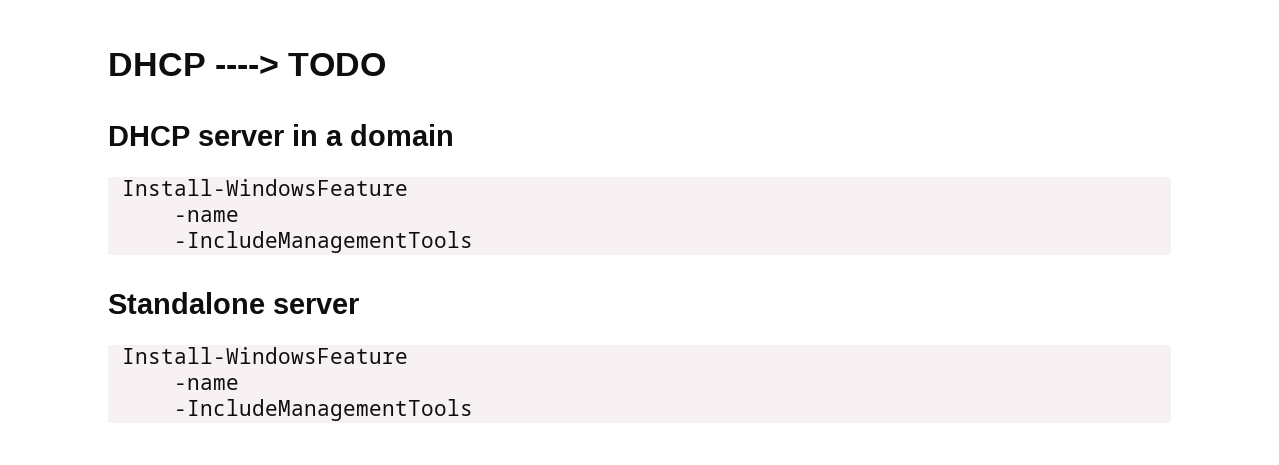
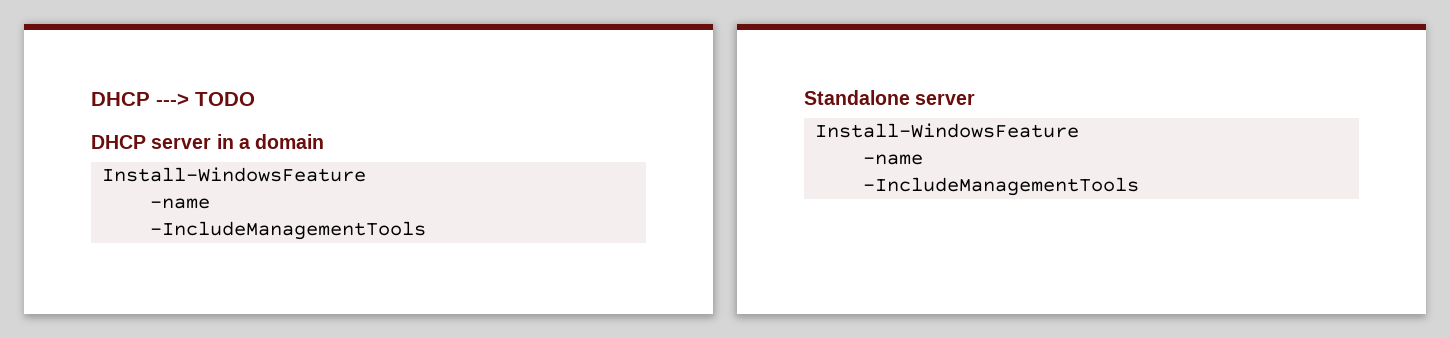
- DHCP ----> TODO
+ DHCP ---> TODO

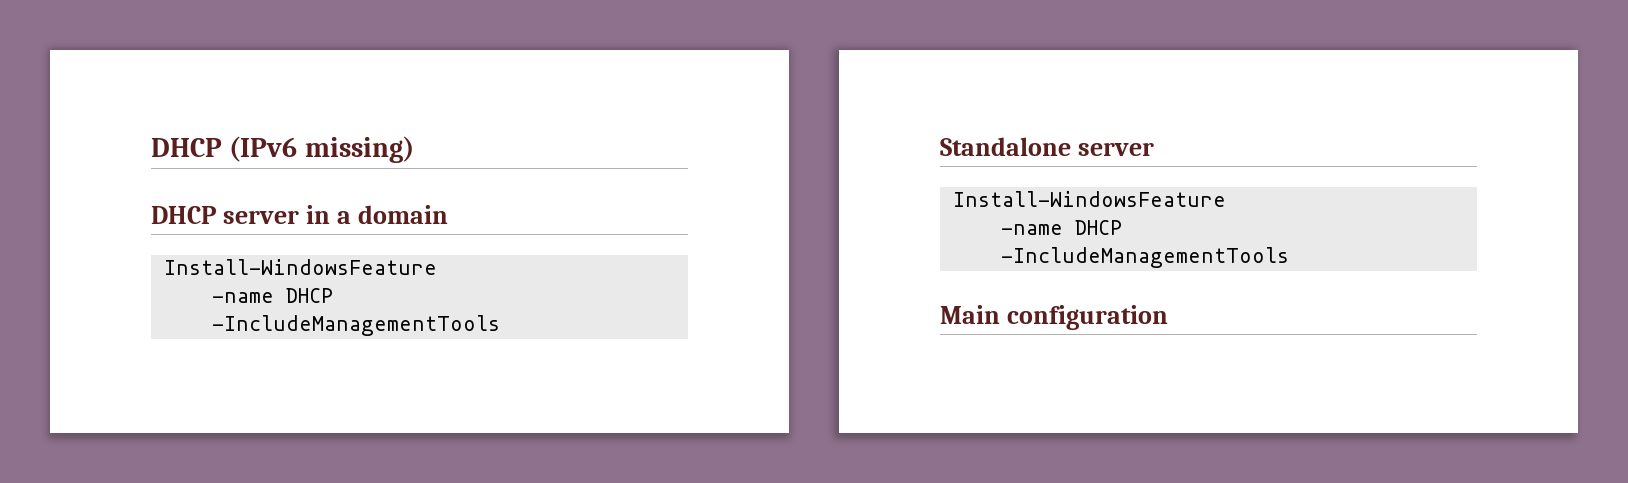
- DHCP ---> TODO
+ DHCP (IPv6 missing)
  DHCP server in a domain
  Install-WindowsFeature
- -name
+ -name DHCP
  Standalone server
  Install-WindowsFeature
- -name
+ -name DHCP
  -IncludeManagementTools
+ Main configuration

